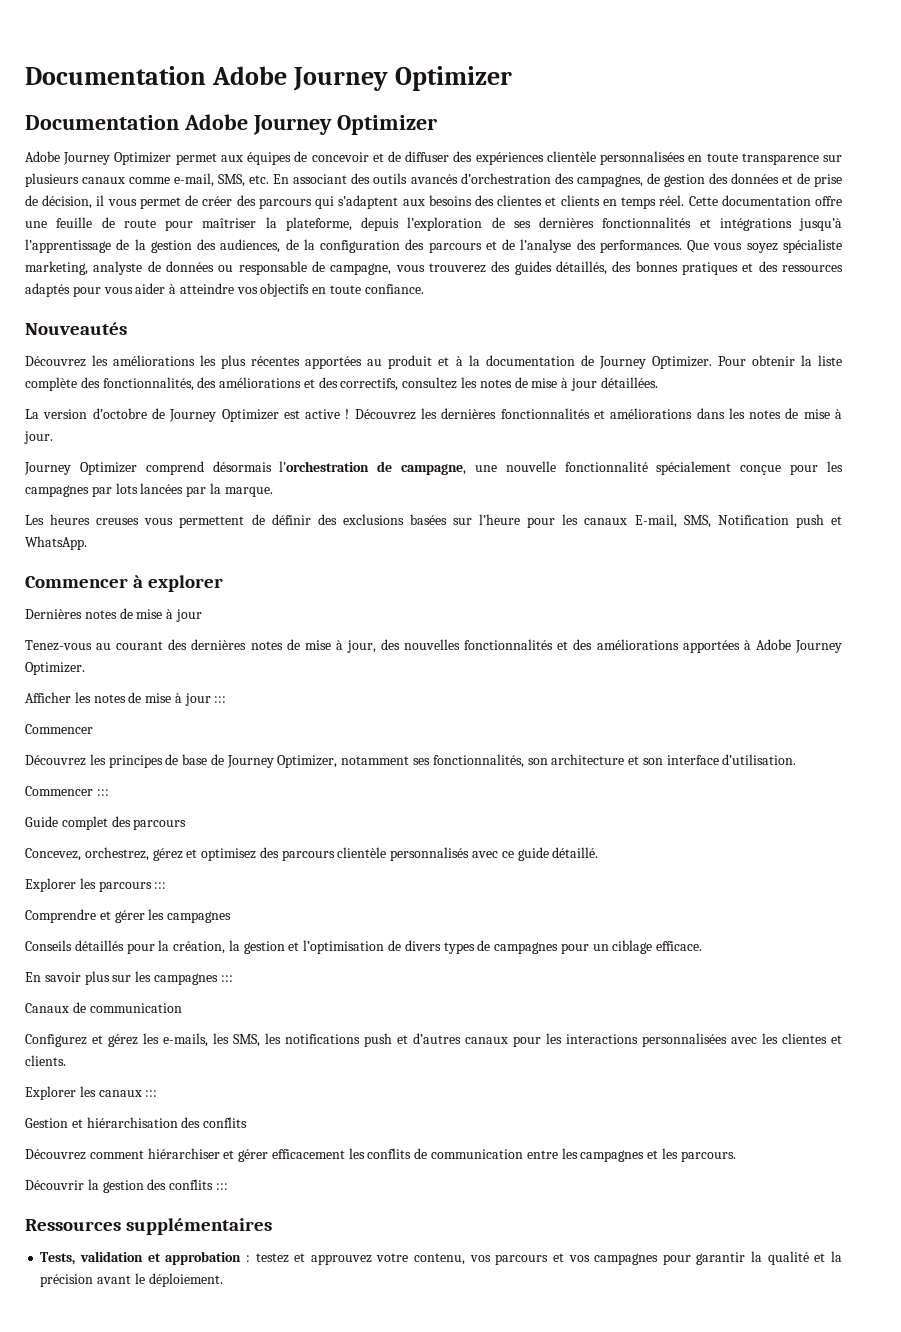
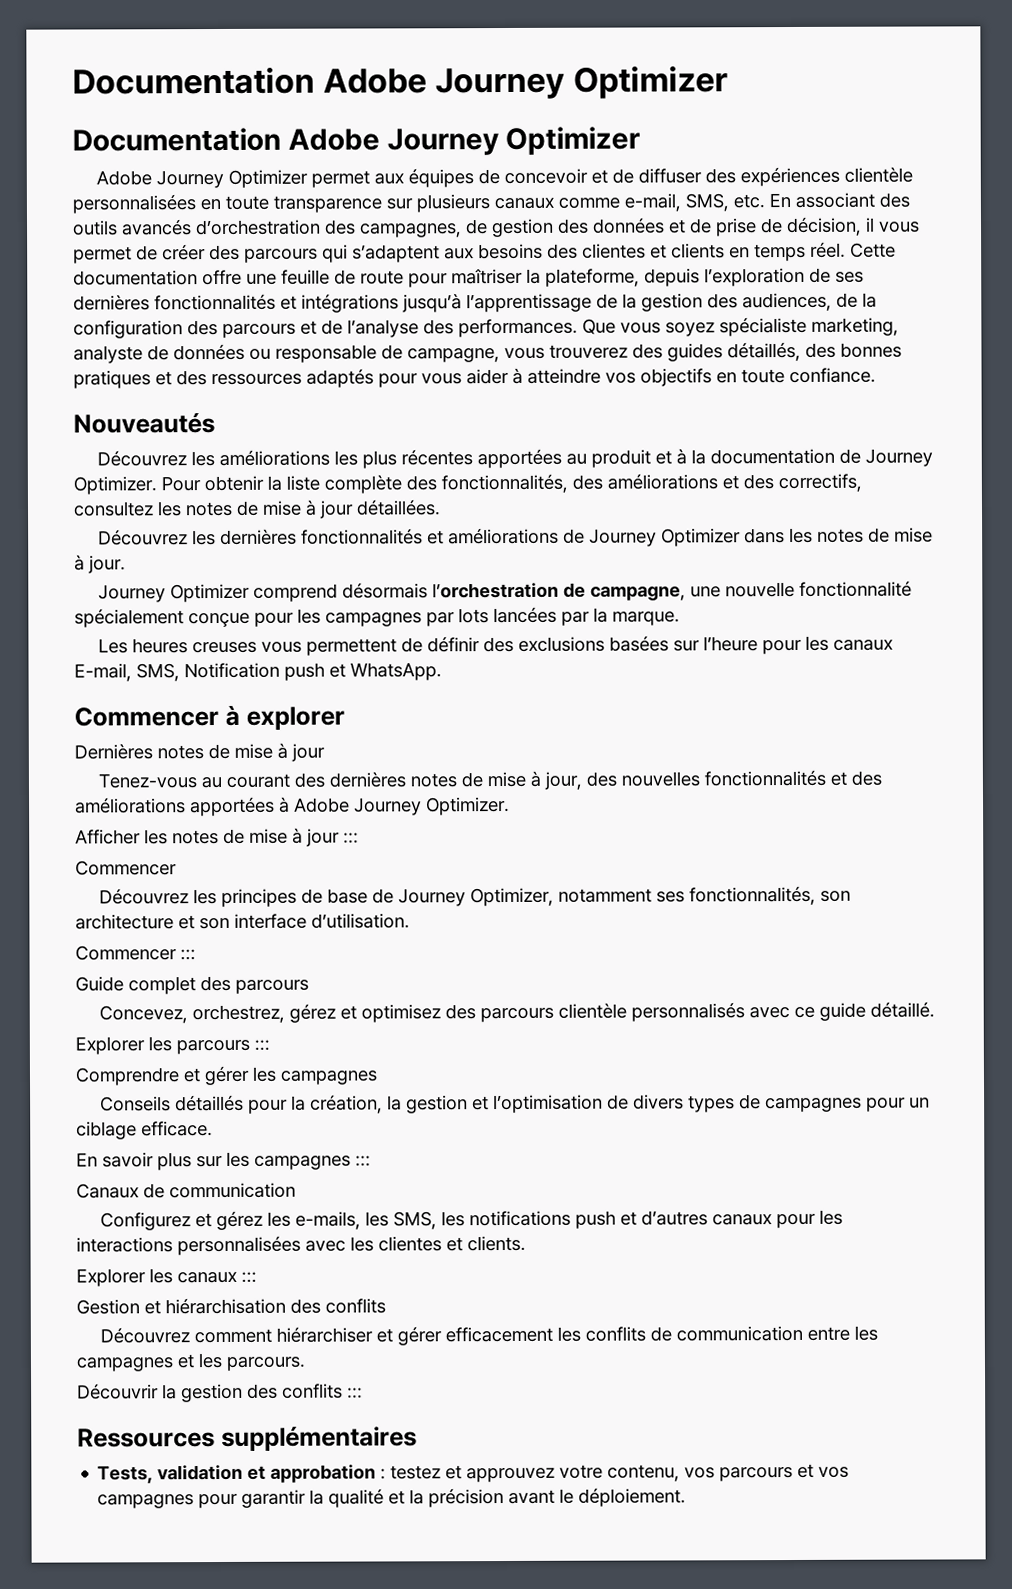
- La version d’octobre de Journey Optimizer est active ! Découvrez les dernières fonctionnalités et améliorations dans les notes de mise à jour.
+ Découvrez les dernières fonctionnalités et améliorations de Journey Optimizer dans les notes de mise à jour.

